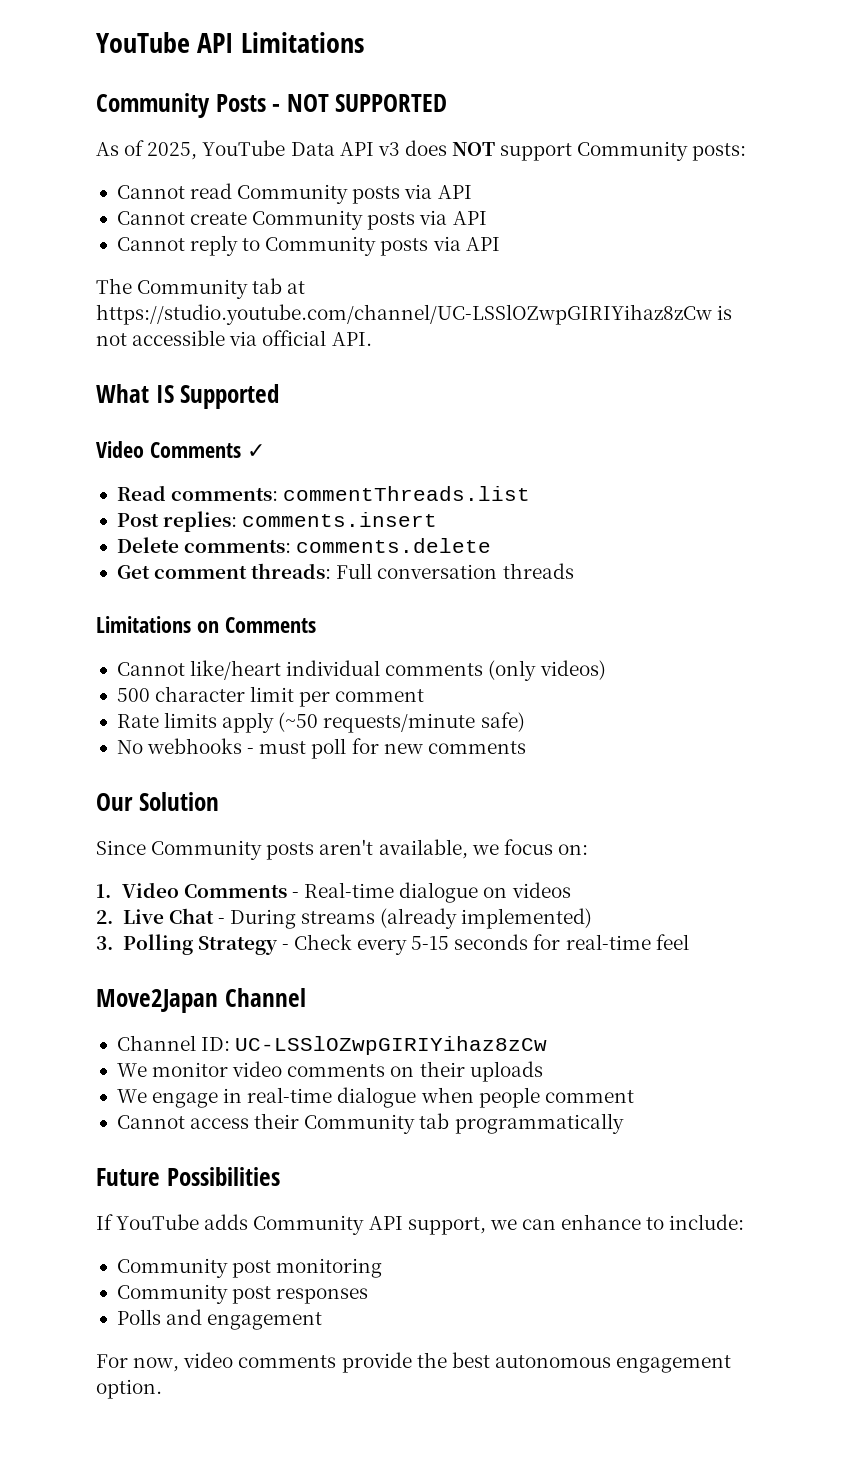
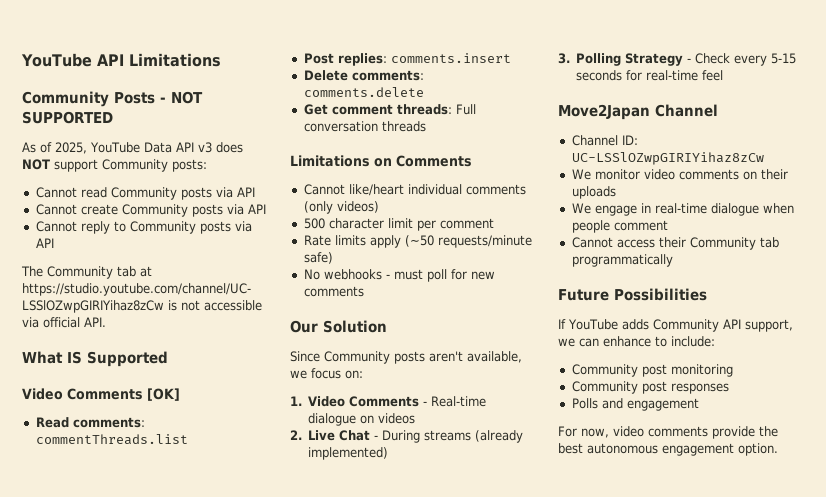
- Video Comments ✓
+ Video Comments [OK]

